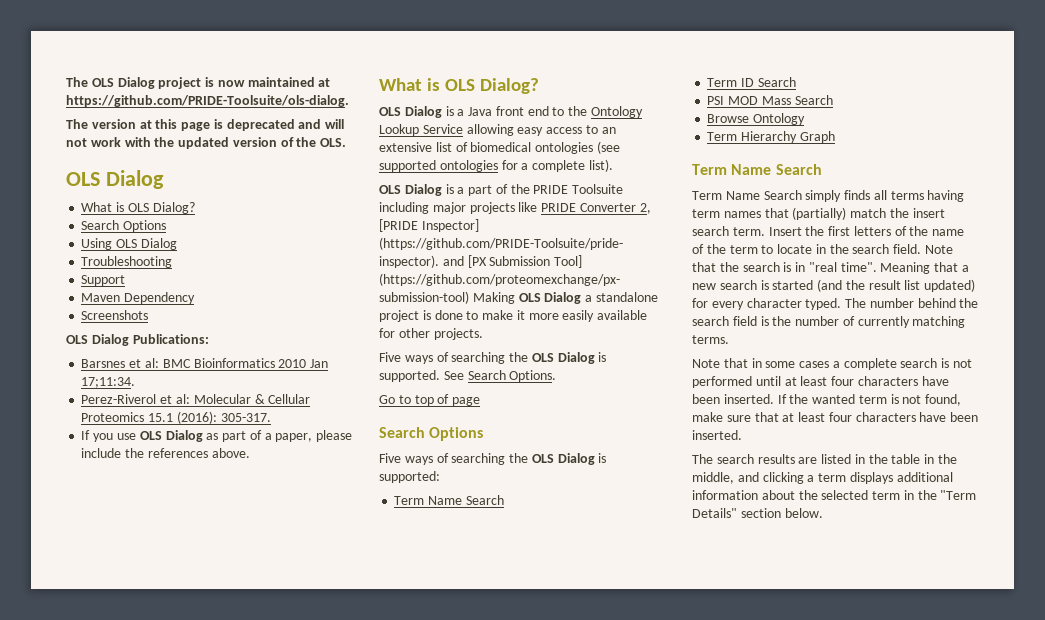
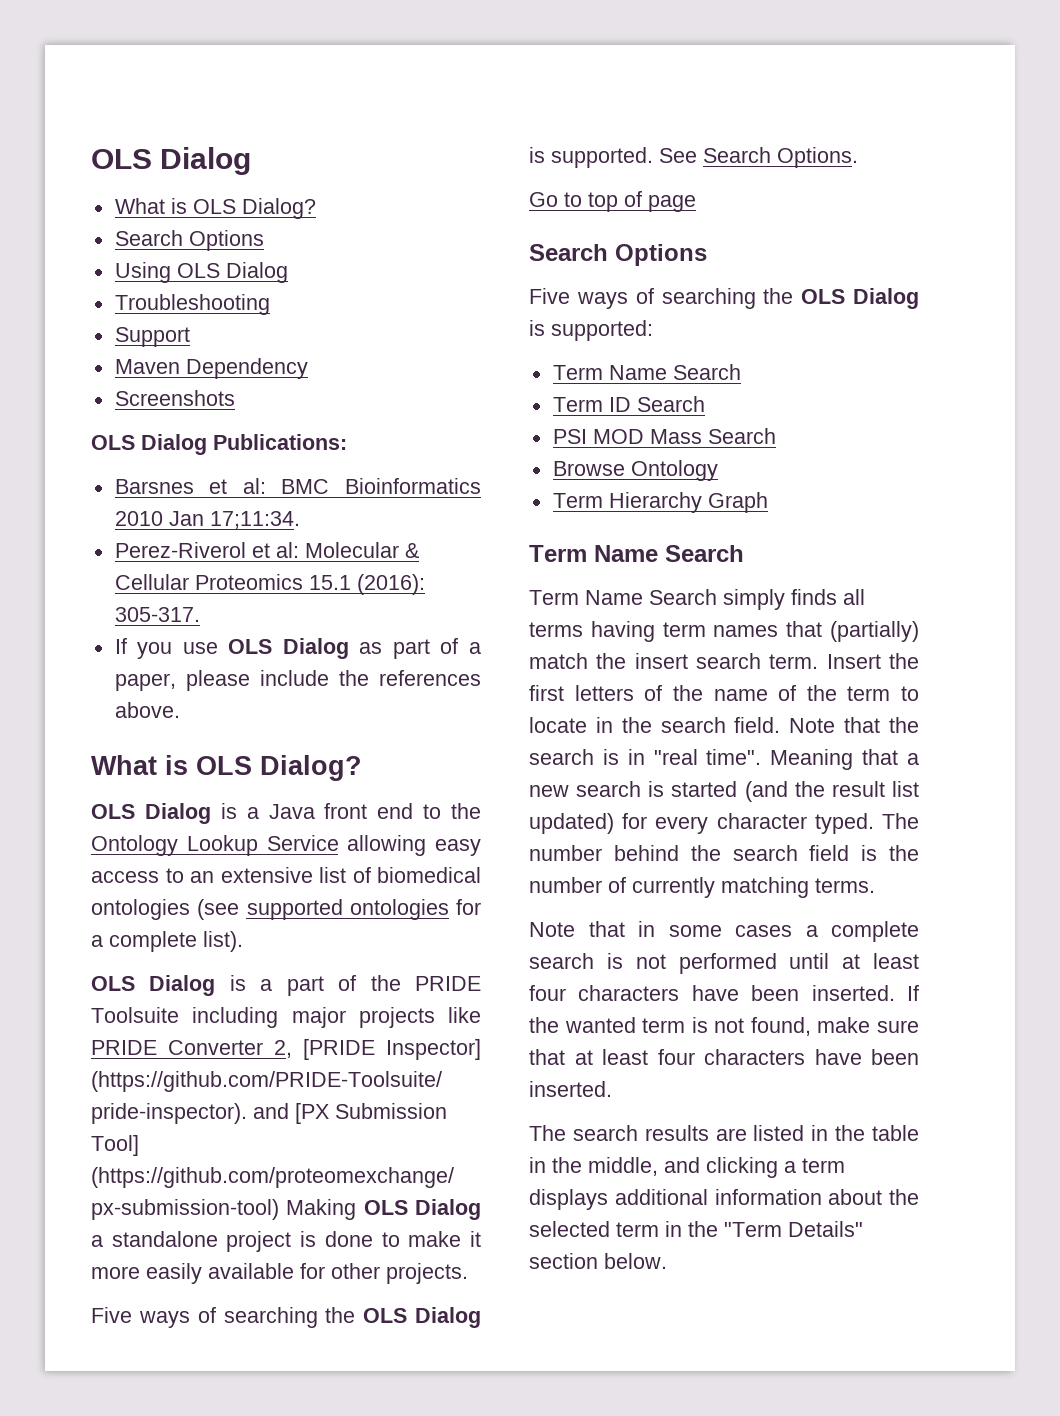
- The OLS Dialog project is now maintained at https://github.com/PRIDE-Toolsuite/ols-dialog.
- The version at this page is deprecated and will not work with the updated version of the OLS.

